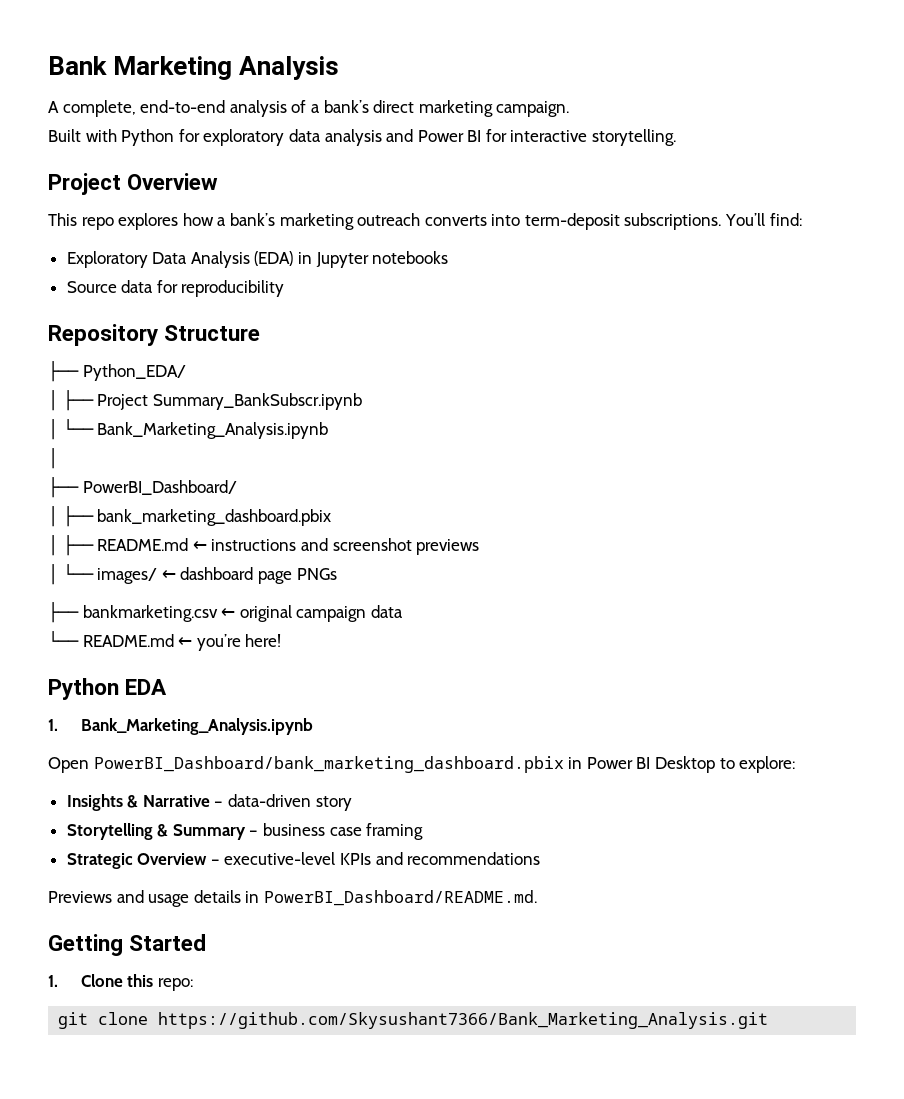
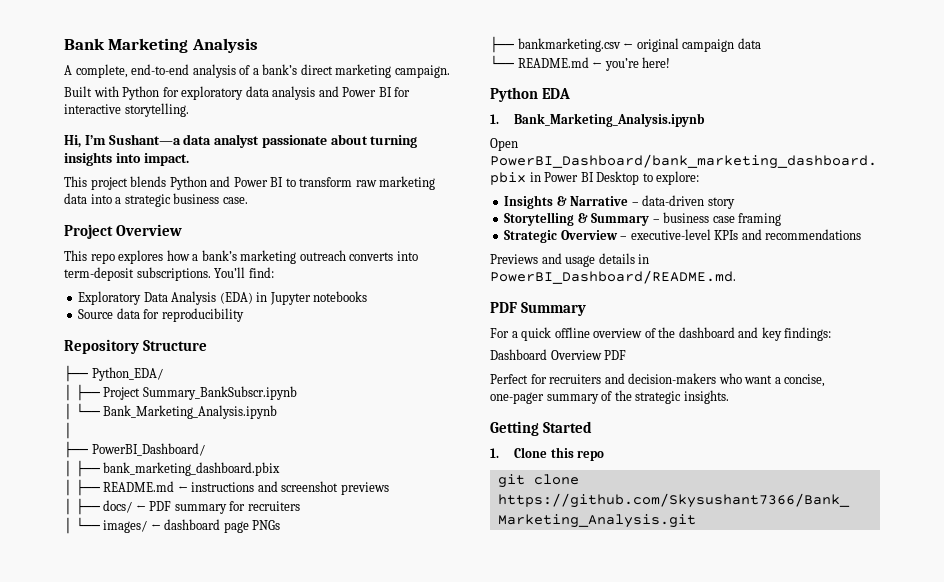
+ Hi, I’m Sushant—a data analyst passionate about turning insights into impact.
+ This project blends Python and Power BI to transform raw marketing data into a strategic business case.
+ │ ├── docs/ ← PDF summary for recruiters
+ PDF Summary
+ For a quick offline overview of the dashboard and key findings:
+ Dashboard Overview PDF
+ Perfect for recruiters and decision-makers who want a concise, one-pager summary of the strategic insights.
- 1. Clone this repo:
+ 1. Clone this repo

